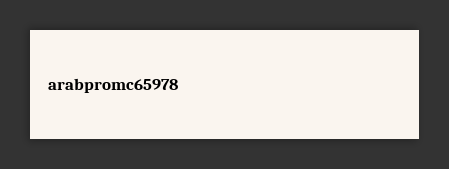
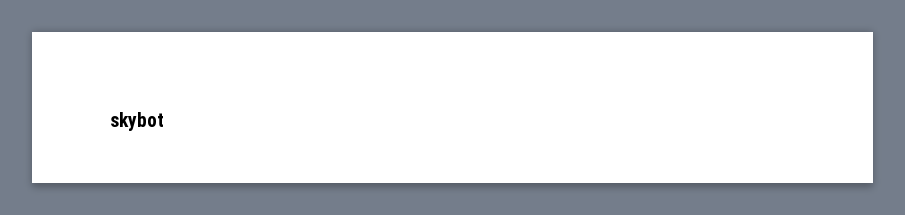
- arabpromc65978
+ skybot

